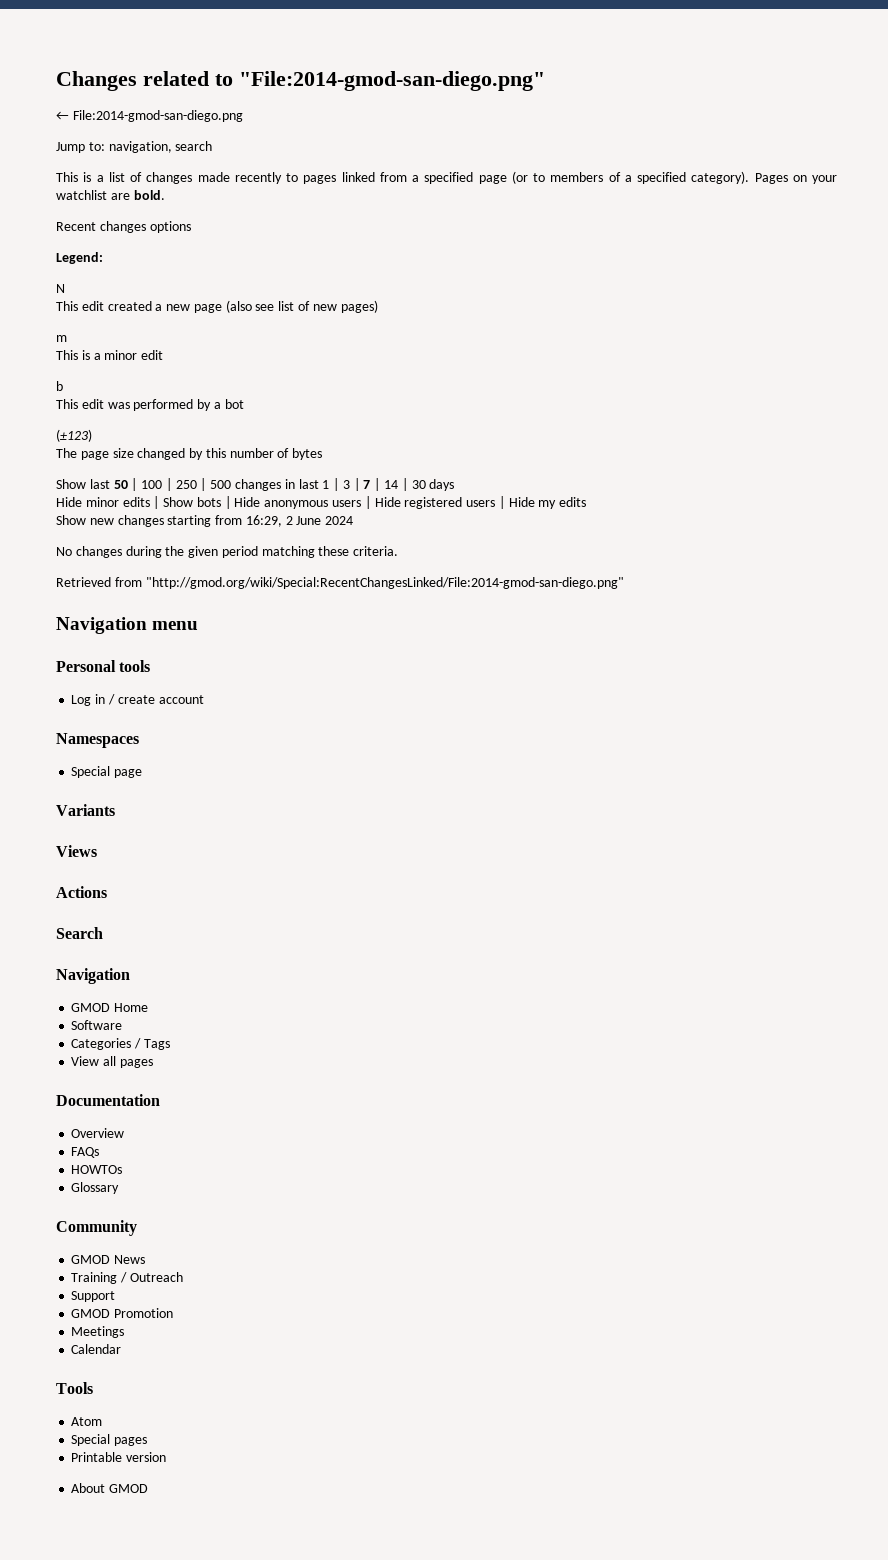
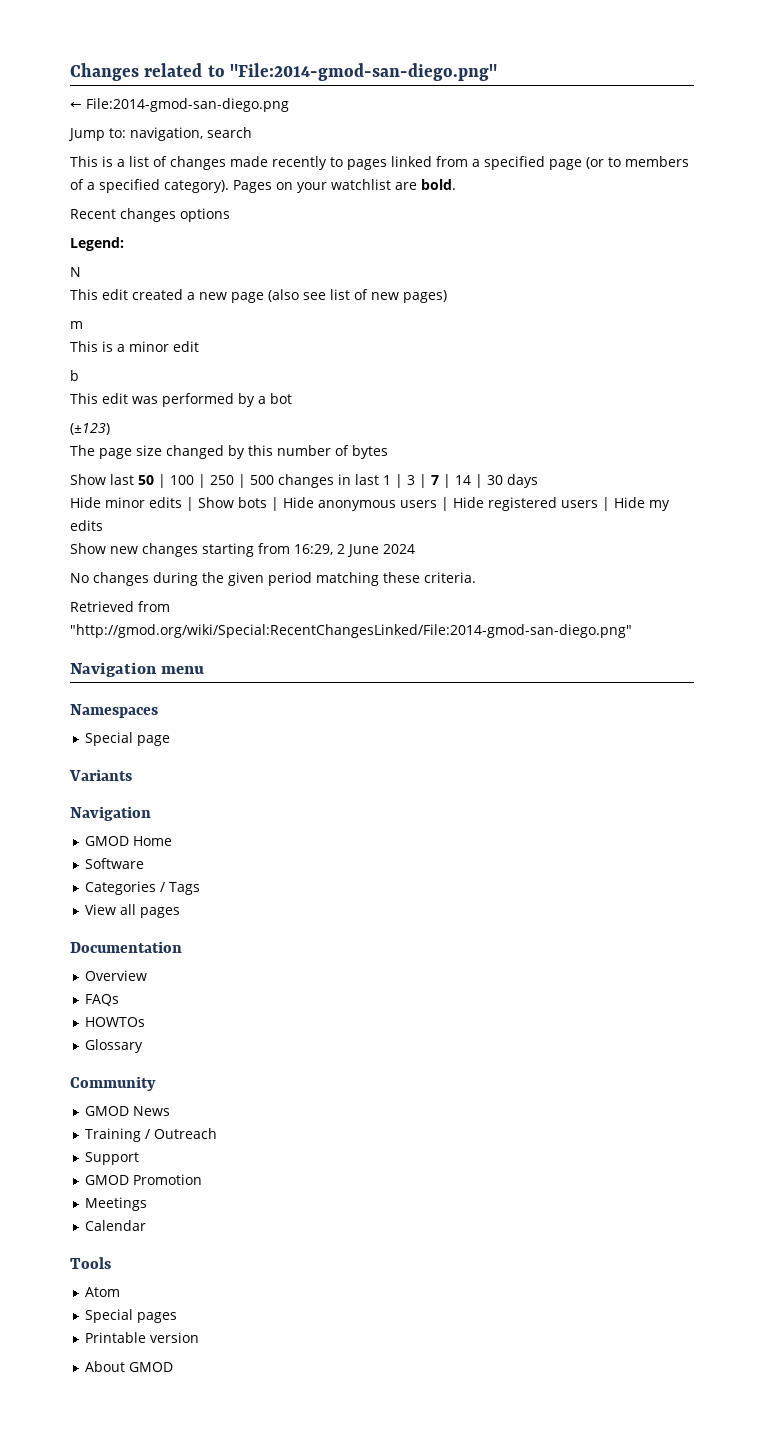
- Personal tools
- Log in / create account
- Views
- Actions
- Search

